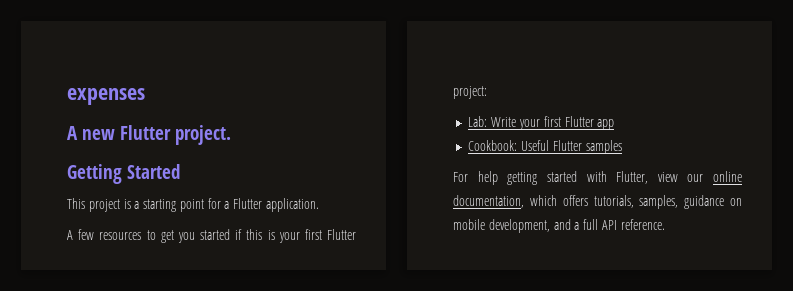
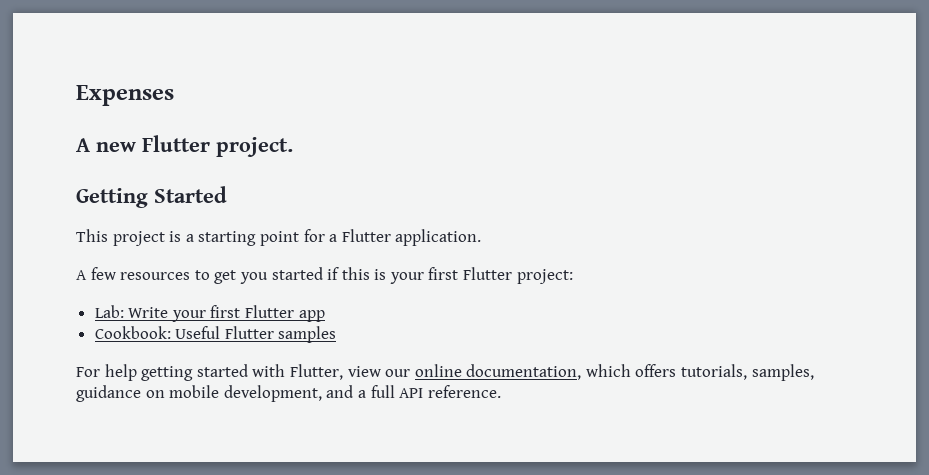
- expenses
+ Expenses

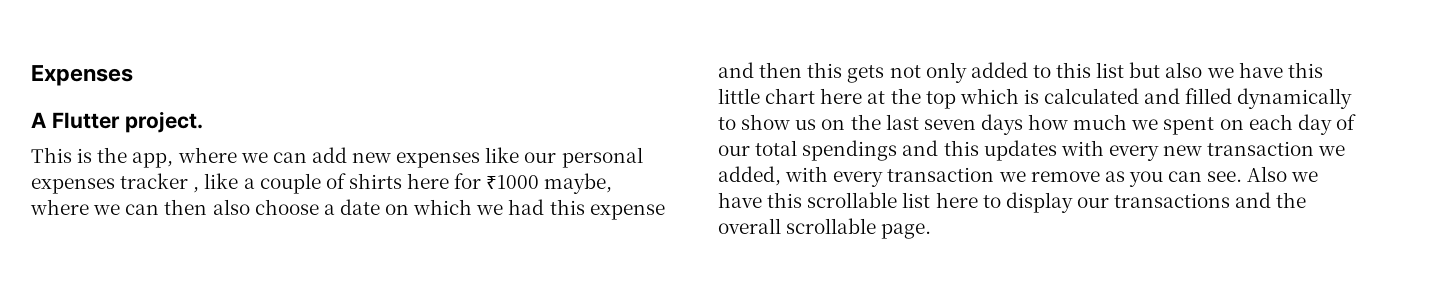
- A new Flutter project.
+ A Flutter project.
- Getting Started
- This project is a starting point for a Flutter application.
- A few resources to get you started if this is your first Flutter project:
- Lab: Write your first Flutter app
- Cookbook: Useful Flutter samples
- For help getting started with Flutter, view our online documentation, which offers tutorials, samples, guidance on mobile development, and a full API reference.
+ This is the app, where we can add new expenses like our personal expenses tracker , like a couple of shirts here for ₹1000 maybe, where we can then also choose a date on which we had this expense and then this gets not only added to this list but also we have this little chart here at the top which is calculated and filled dynamically to show us on the last seven days how much we spent on each day of our total spendings and this updates with every new transaction we added, with every transaction we remove as you can see. Also we have this scrollable list here to display our transactions and the overall scrollable page.

